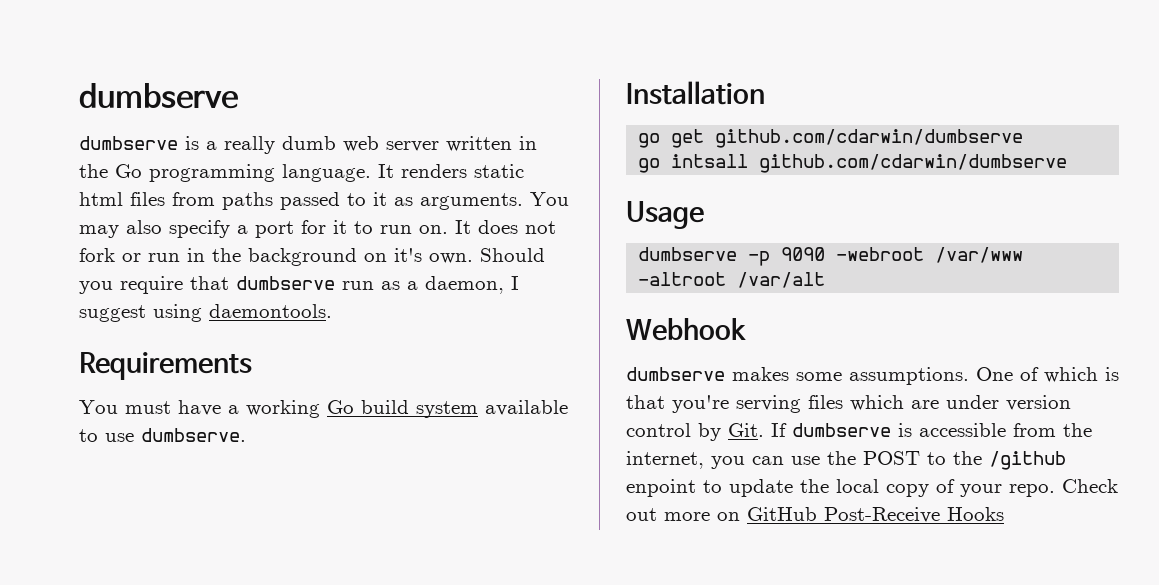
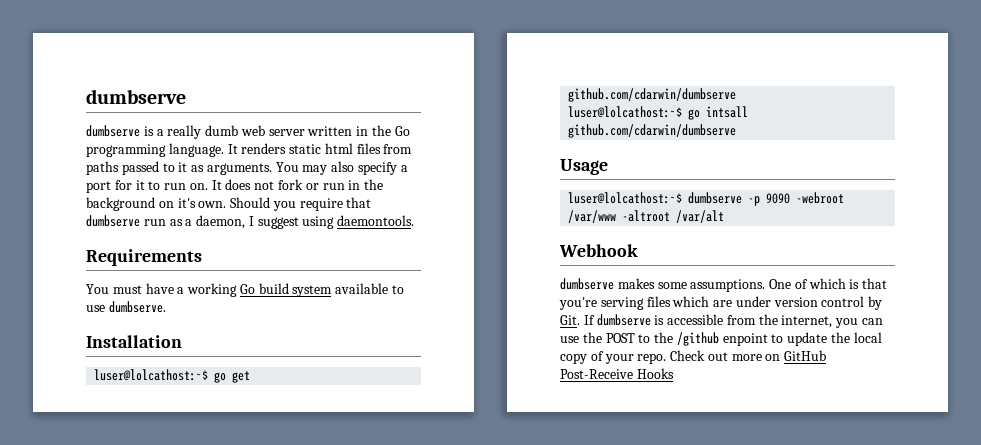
- go get github.com/cdarwin/dumbserve
+ luser@lolcathost:~$ go get github.com/cdarwin/dumbserve
- go intsall github.com/cdarwin/dumbserve
+ luser@lolcathost:~$ go intsall github.com/cdarwin/dumbserve
- dumbserve -p 9090 -webroot /var/www -altroot /var/alt
+ luser@lolcathost:~$ dumbserve -p 9090 -webroot /var/www -altroot /var/alt

